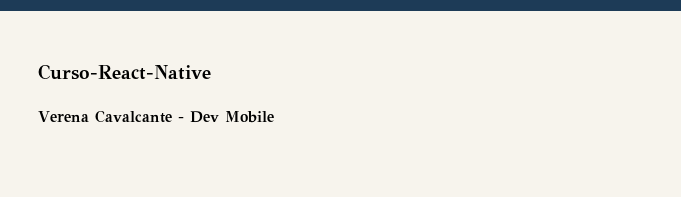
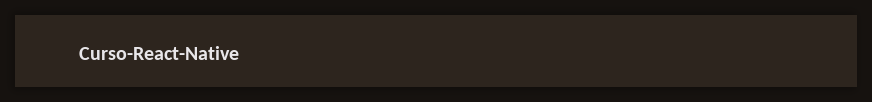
- Verena Cavalcante - Dev Mobile

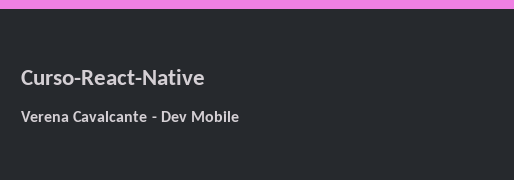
+ Verena Cavalcante - Dev Mobile

